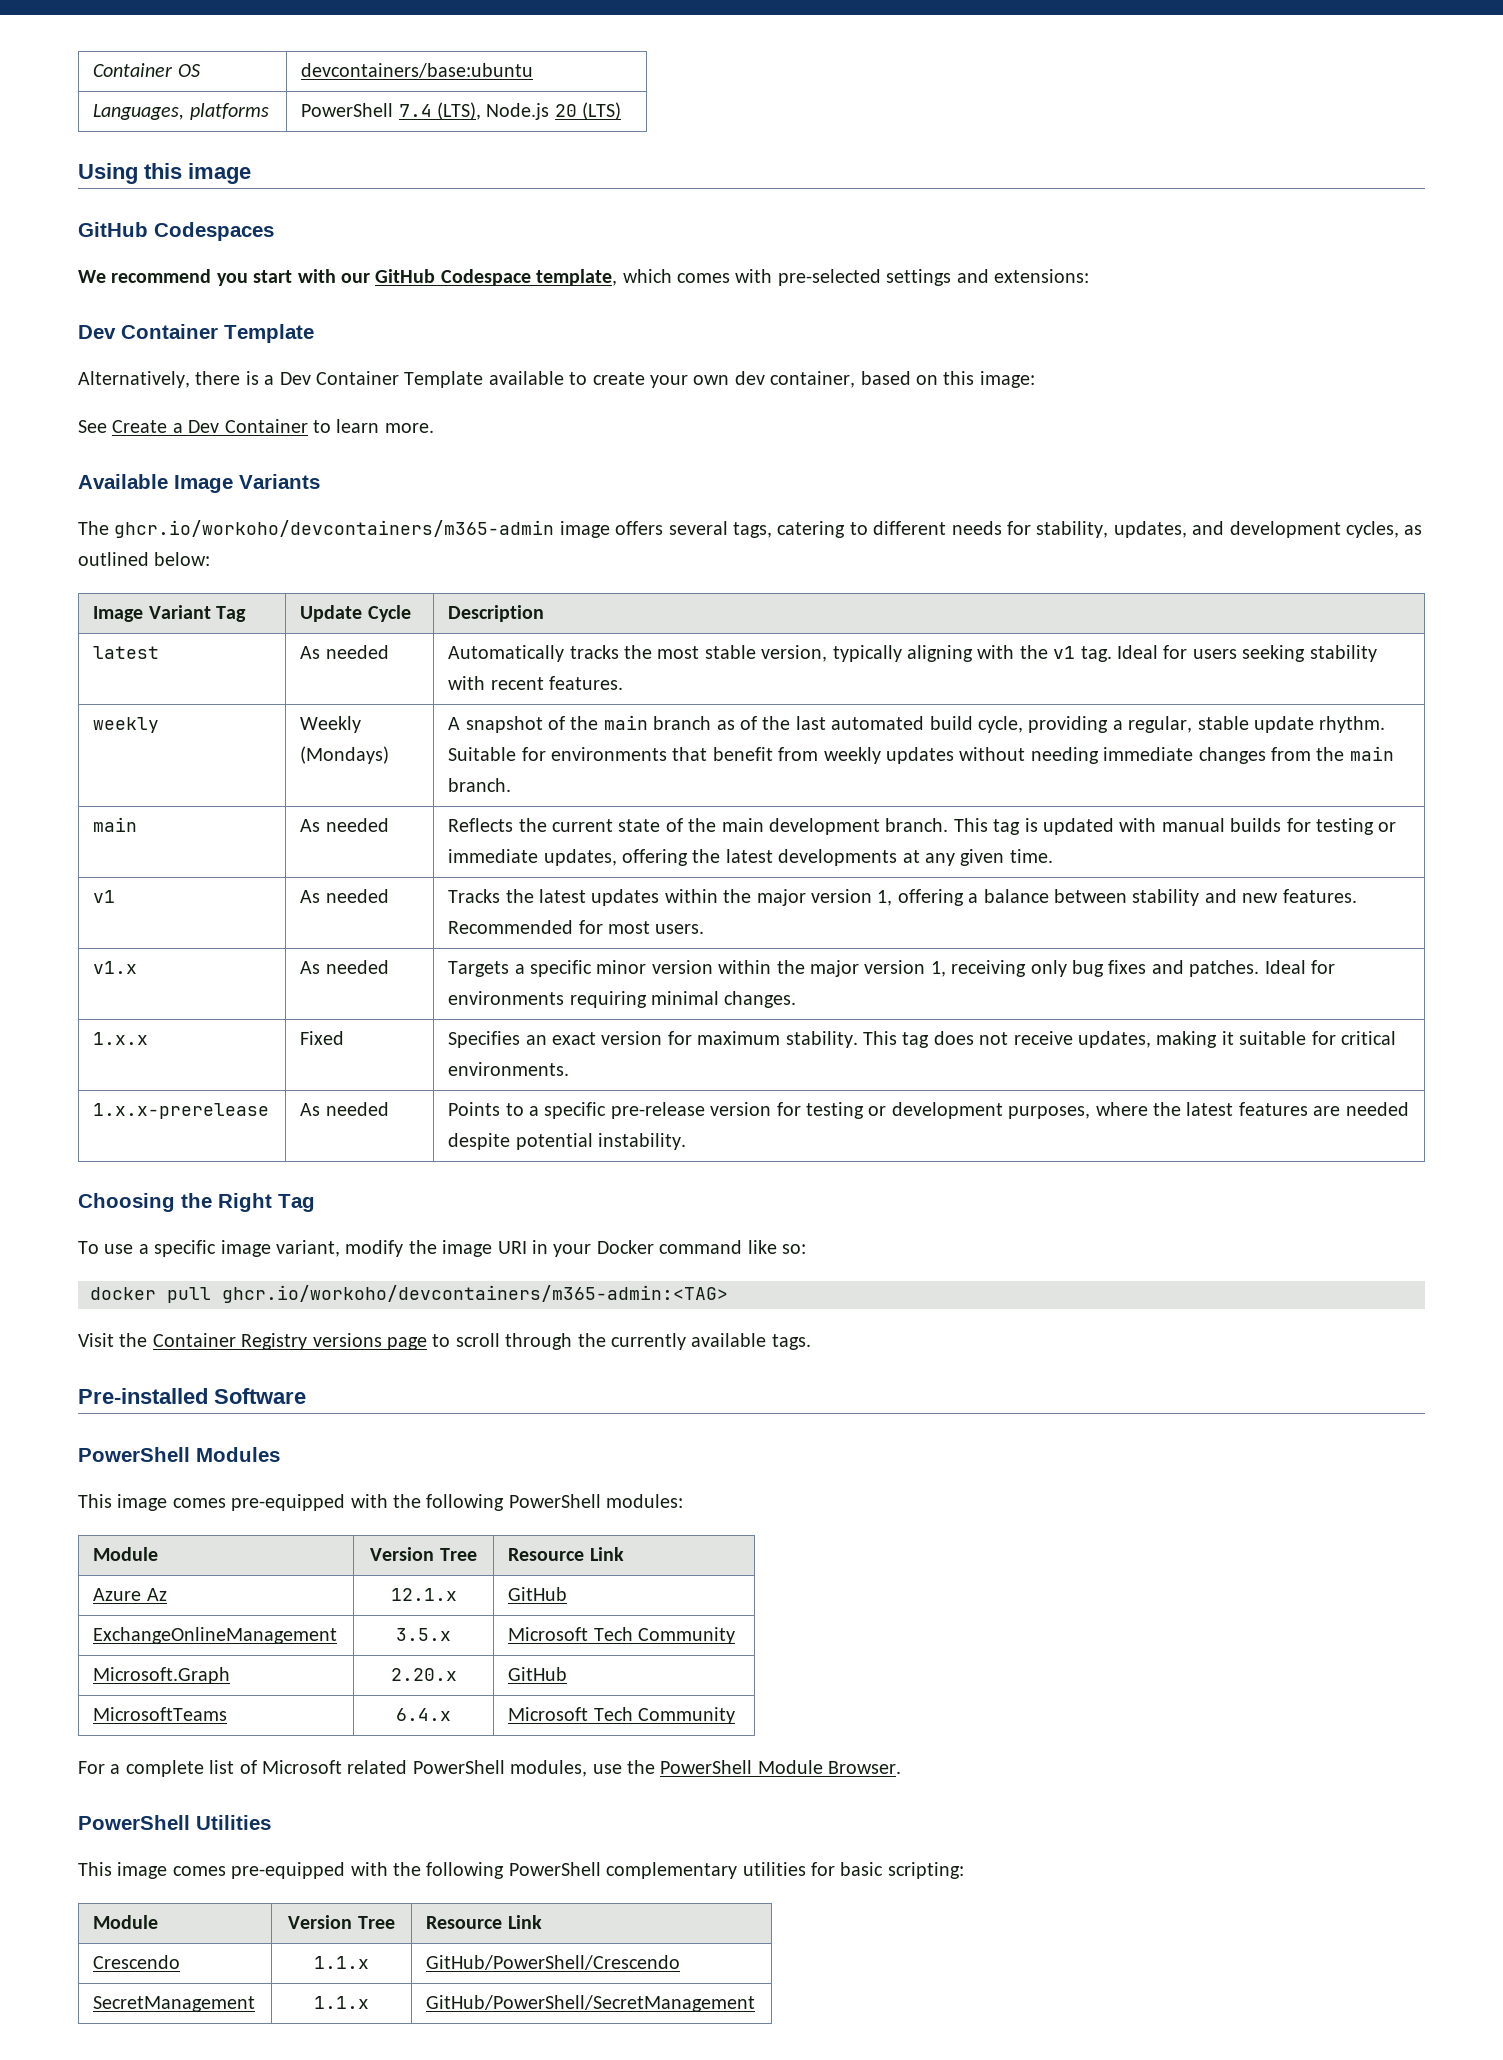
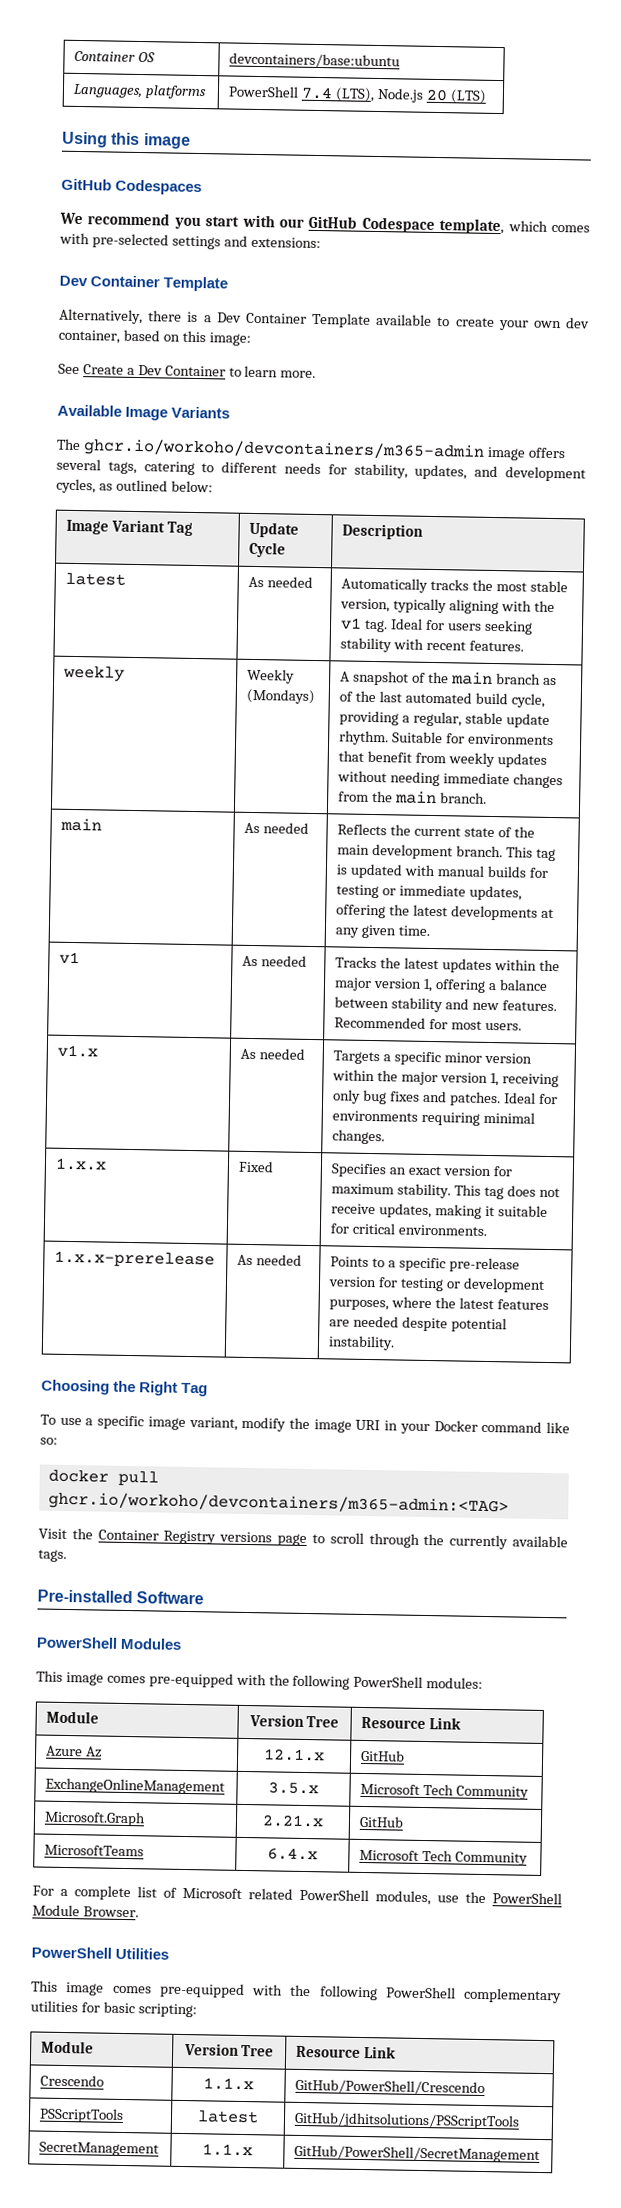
- Microsoft.Graph | 2.20.x | GitHub
+ Microsoft.Graph | 2.21.x | GitHub
+ PSScriptTools | latest | GitHub/jdhitsolutions/PSScriptTools

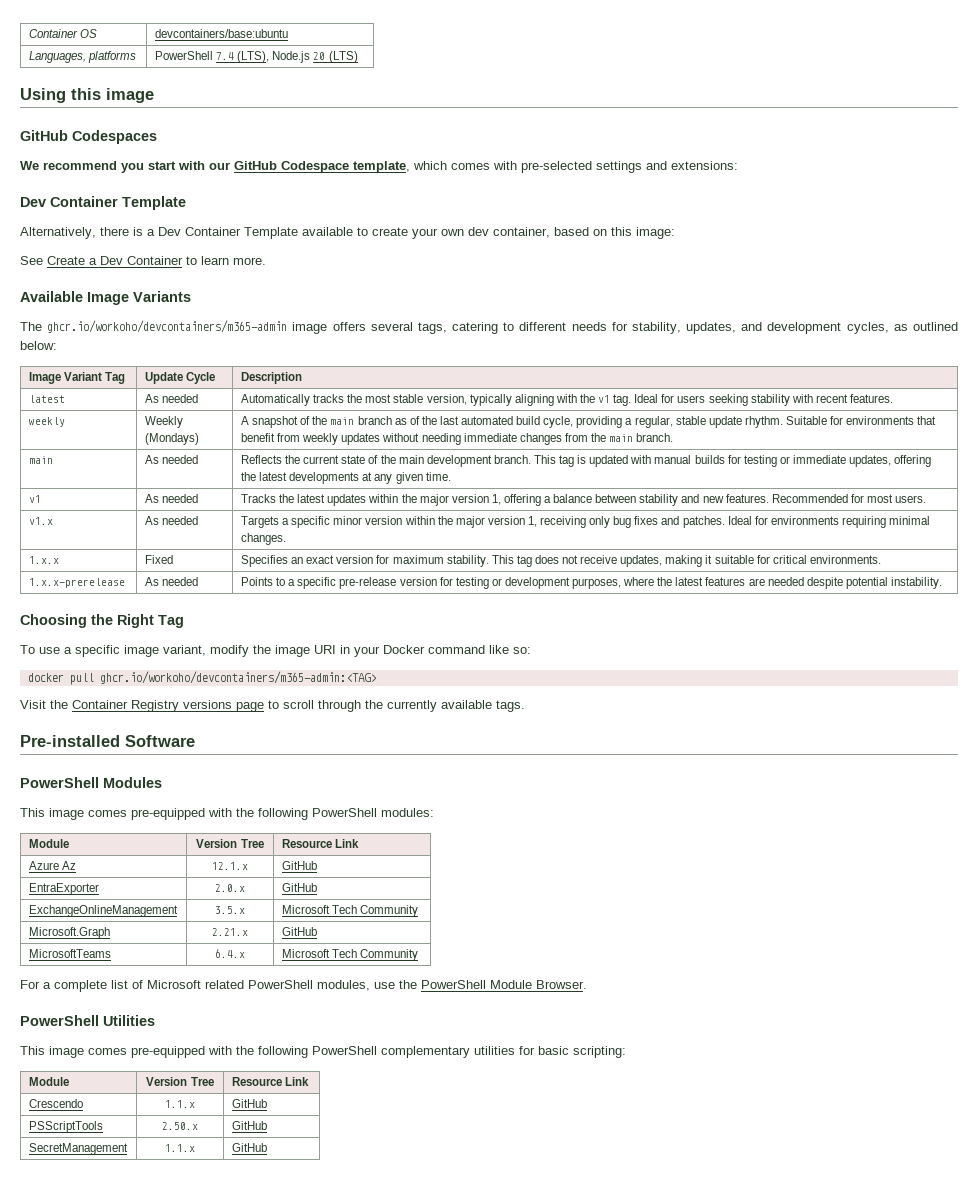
+ EntraExporter | 2.0.x | GitHub
- Crescendo | 1.1.x | GitHub/PowerShell/Crescendo
+ Crescendo | 1.1.x | GitHub
- PSScriptTools | latest | GitHub/jdhitsolutions/PSScriptTools
+ PSScriptTools | 2.50.x | GitHub
- SecretManagement | 1.1.x | GitHub/PowerShell/SecretManagement
+ SecretManagement | 1.1.x | GitHub

